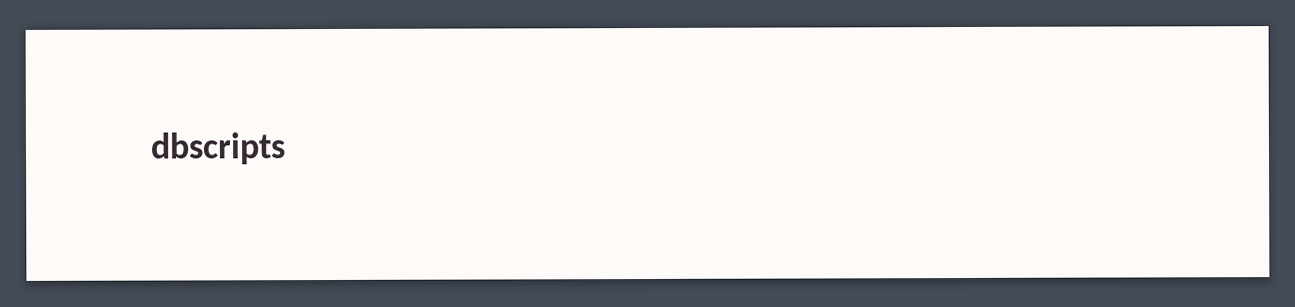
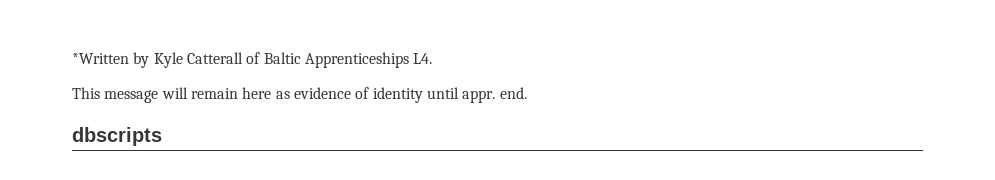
+ *Written by Kyle Catterall of Baltic Apprenticeships L4.
+ This message will remain here as evidence of identity until appr. end.

